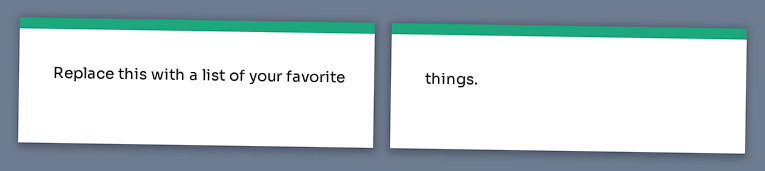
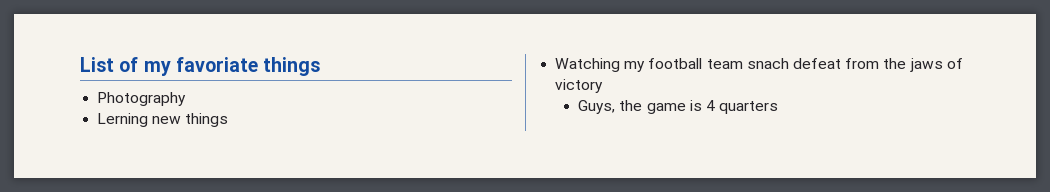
- Replace this with a list of your favorite things.
+ List of my favoriate things
+ Photography
+ Lerning new things
+ Watching my football team snach defeat from the jaws of victory
+ Guys, the game is 4 quarters

